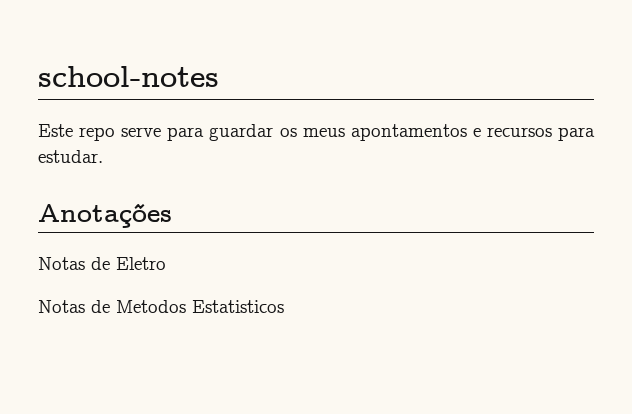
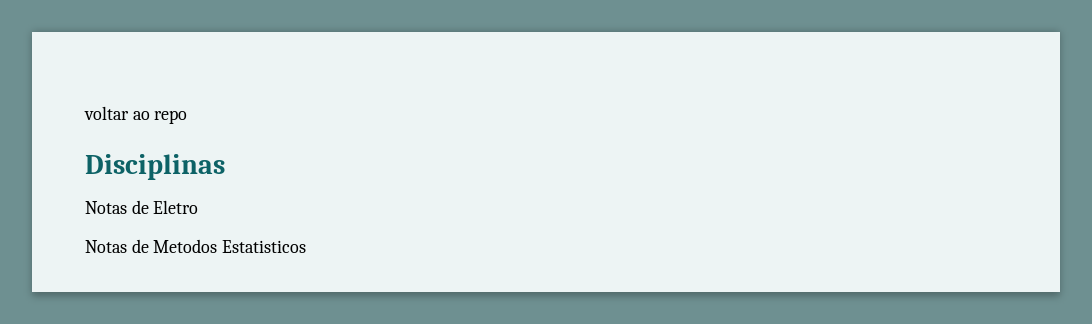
- school-notes
- Este repo serve para guardar os meus apontamentos e recursos para estudar.
- Anotações
+ voltar ao repo
+ Disciplinas

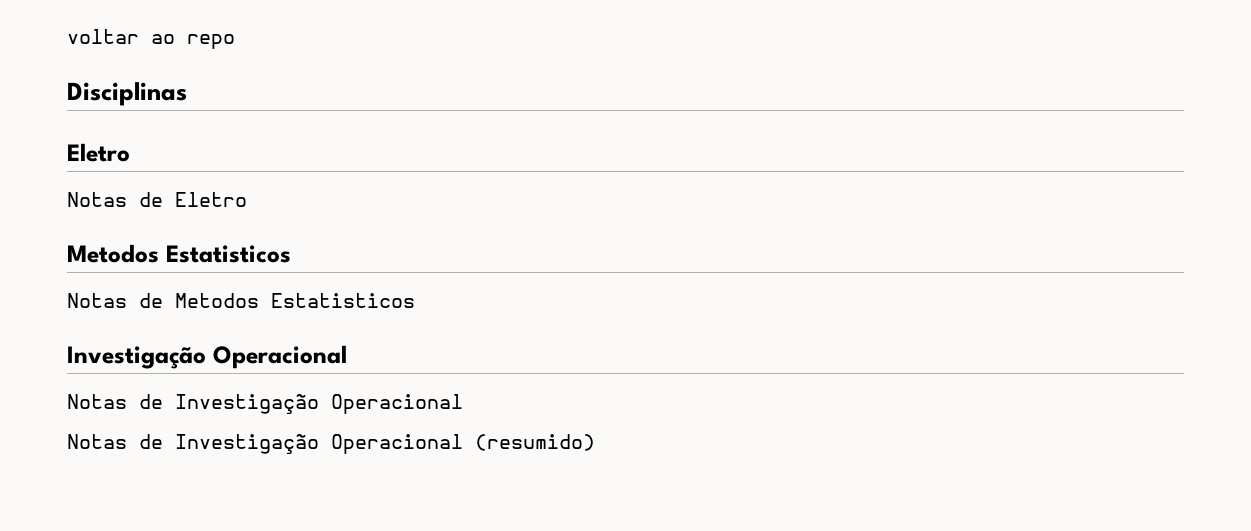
  Disciplinas
+ Eletro
  Notas de Eletro
+ Metodos Estatisticos
  Notas de Metodos Estatisticos
+ Investigação Operacional
+ Notas de Investigação Operacional
+ Notas de Investigação Operacional (resumido)

